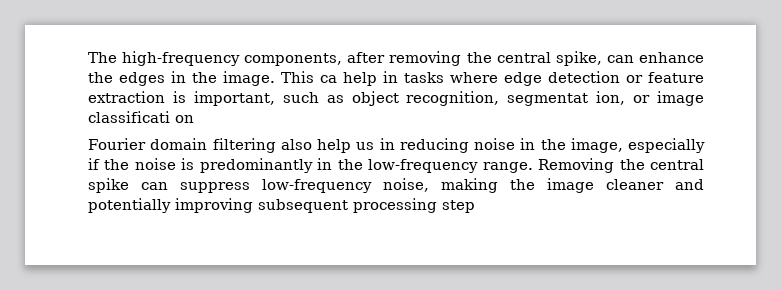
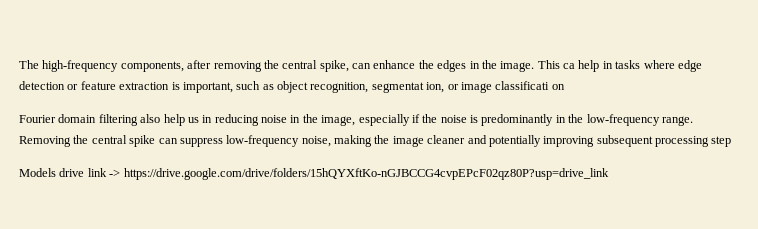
+ Models drive link -> https://drive.google.com/drive/folders/15hQYXftKo-nGJBCCG4cvpEPcF02qz80P?usp=drive_link

